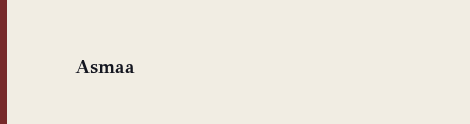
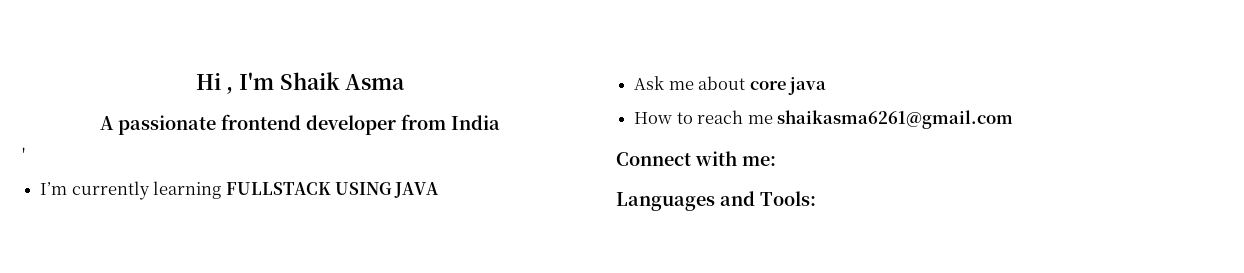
- Asmaa
+ Hi , I'm Shaik Asma
+ A passionate frontend developer from India
+ '
+ I’m currently learning FULLSTACK USING JAVA
+ Ask me about core java
+ How to reach me shaikasma6261@gmail.com
+ Connect with me:
+ Languages and Tools:

